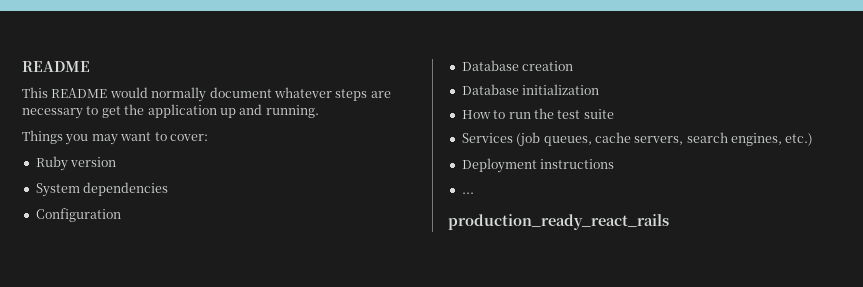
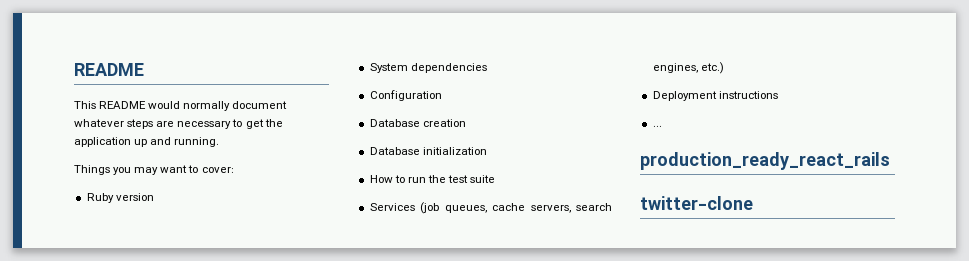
+ twitter-clone

